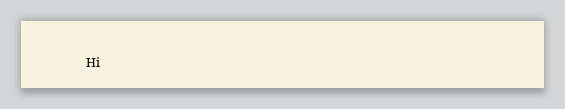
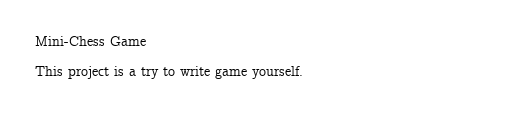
- Hi
+ Mini-Chess Game
+ This project is a try to write game yourself.

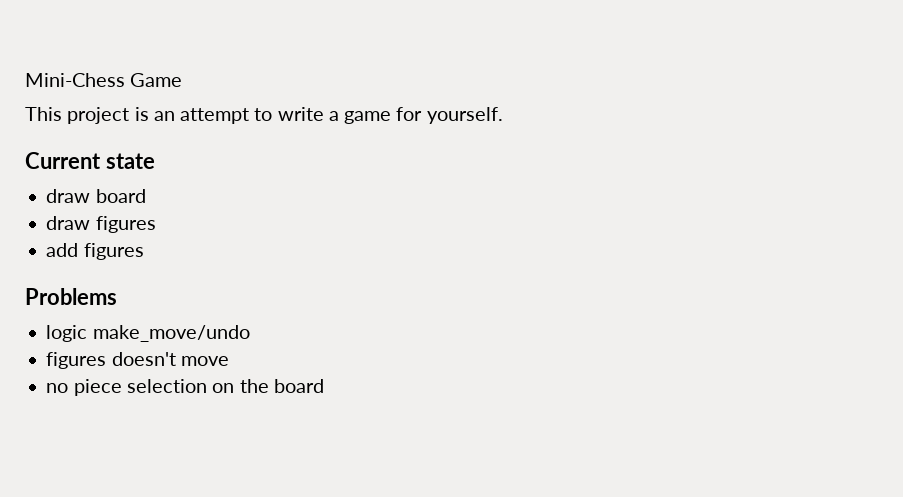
- This project is a try to write game yourself.
+ This project is an attempt to write a game for yourself.
+ Current state
+ draw board
+ draw figures
+ add figures
+ Problems
+ logic make_move/undo
+ figures doesn't move
+ no piece selection on the board

